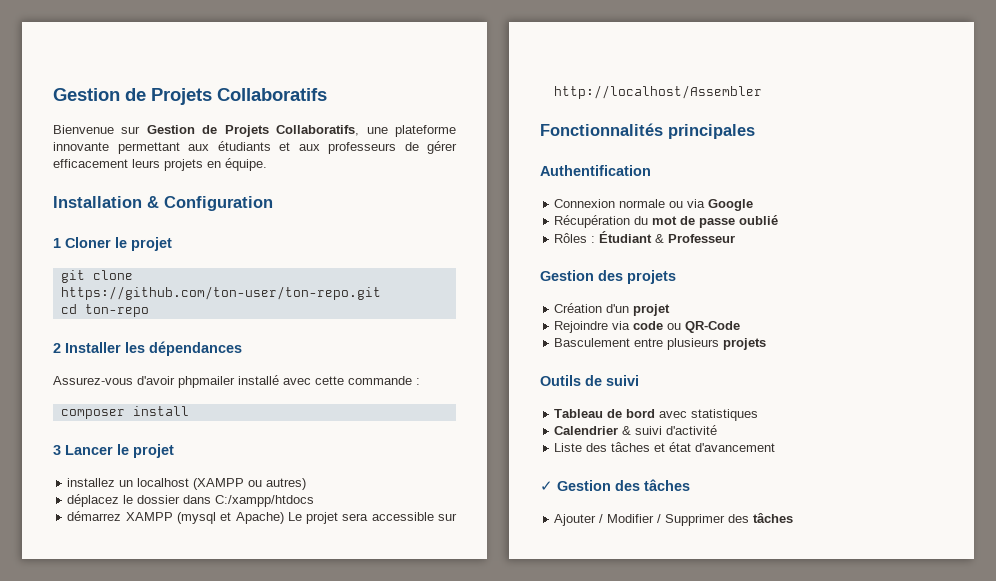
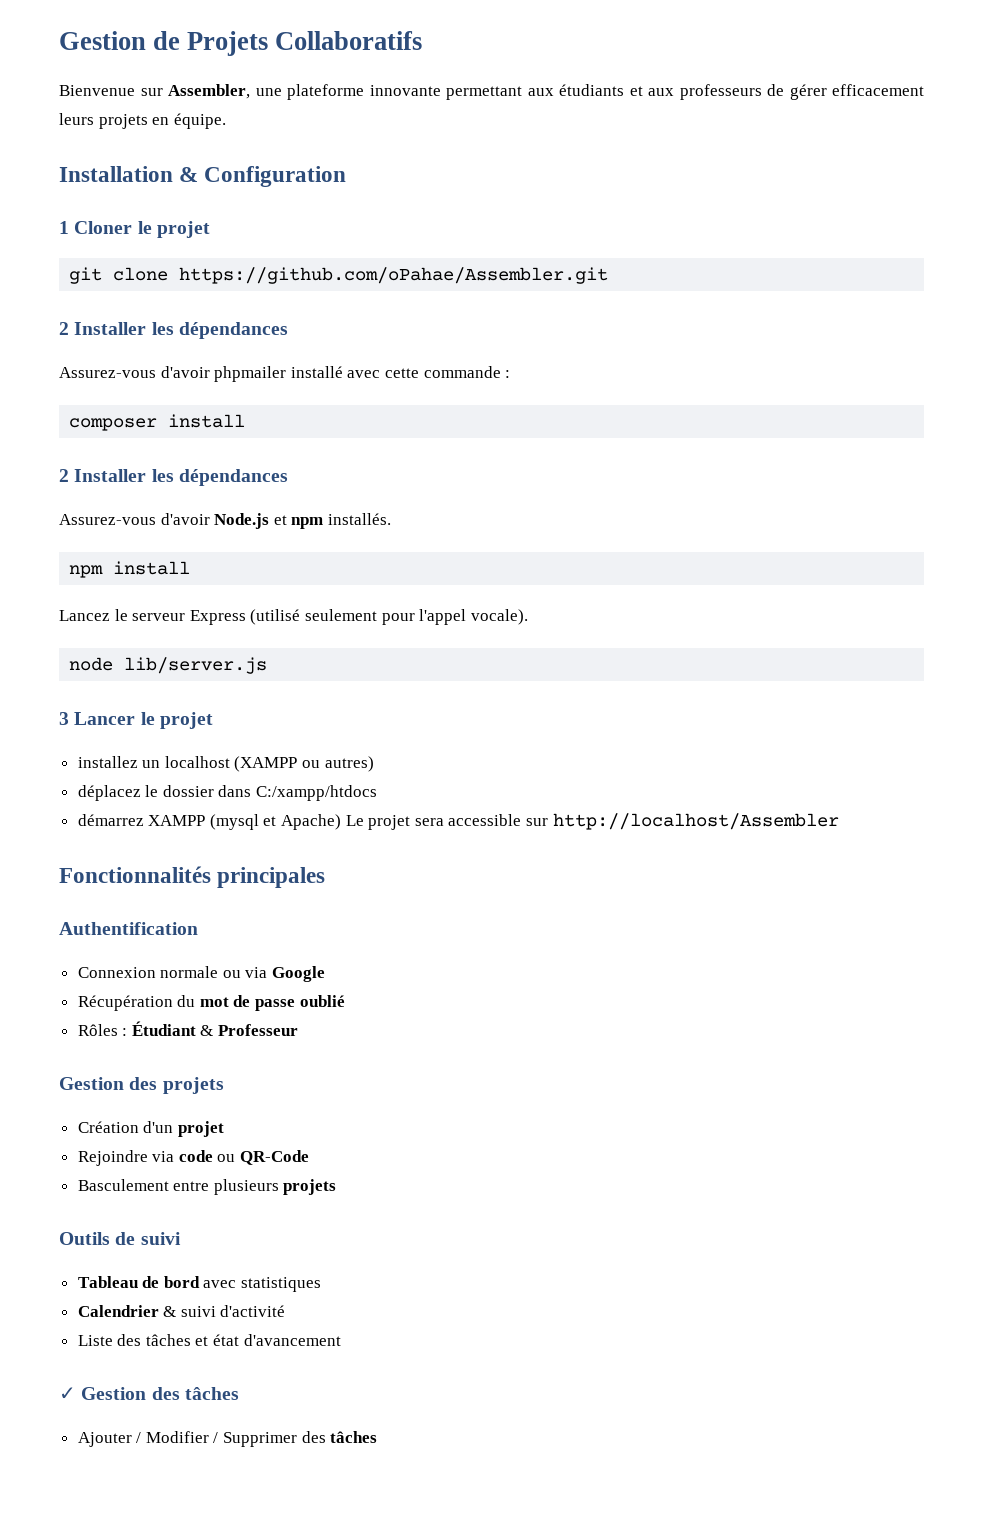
- Bienvenue sur Gestion de Projets Collaboratifs, une plateforme innovante permettant aux étudiants et aux professeurs de gérer efficacement leurs projets en équipe.
+ Bienvenue sur Assembler, une plateforme innovante permettant aux étudiants et aux professeurs de gérer efficacement leurs projets en équipe.
- git clone https://github.com/ton-user/ton-repo.git
- cd ton-repo
+ git clone https://github.com/oPahae/Assembler.git
  composer install
+ 2 Installer les dépendances
+ Assurez-vous d'avoir Node.js et npm installés.
+ npm install
+ Lancez le serveur Express (utilisé seulement pour l'appel vocale).
+ node lib/server.js

